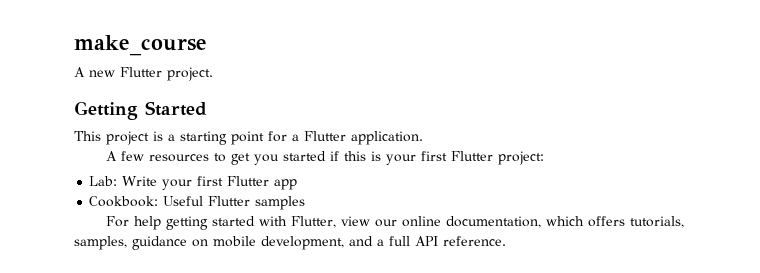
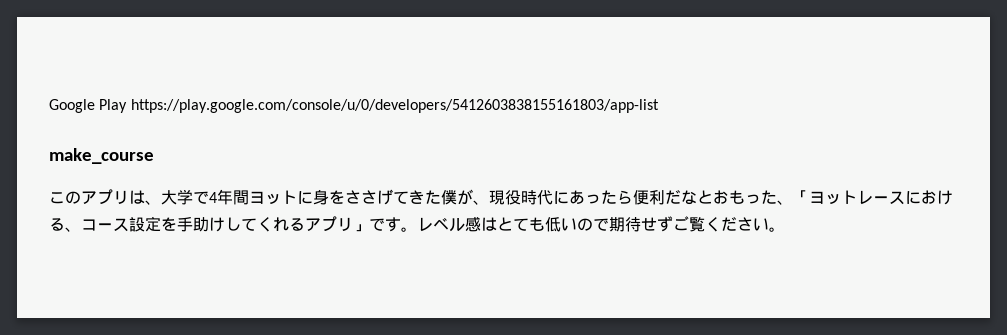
+ Google Play https://play.google.com/console/u/0/developers/5412603838155161803/app-list
  make_course
- A new Flutter project.
- Getting Started
- This project is a starting point for a Flutter application.
- A few resources to get you started if this is your first Flutter project:
- Lab: Write your first Flutter app
- Cookbook: Useful Flutter samples
- For help getting started with Flutter, view our online documentation, which offers tutorials, samples, guidance on mobile development, and a full API reference.
+ このアプリは、大学で4年間ヨットに身をささげてきた僕が、現役時代にあったら便利だなとおもった、「ヨットレースにおける、コース設定を手助けしてくれるアプリ」です。レベル感はとても低いので期待せずご覧ください。

